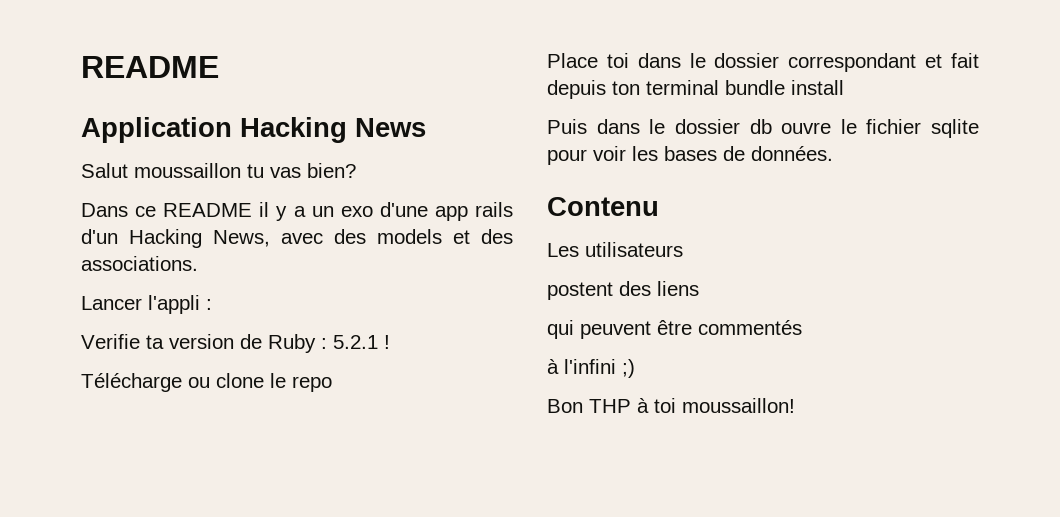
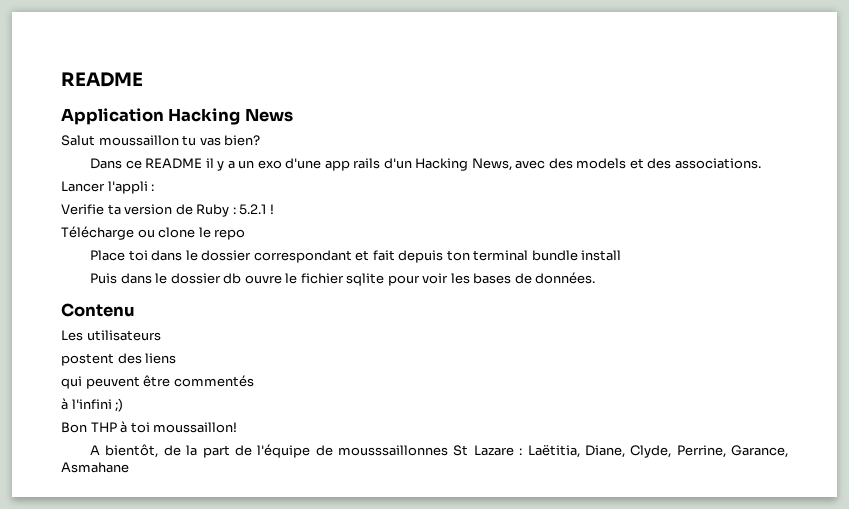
+ A bientôt, de la part de l'équipe de mousssaillonnes St Lazare : Laëtitia, Diane, Clyde, Perrine, Garance, Asmahane

